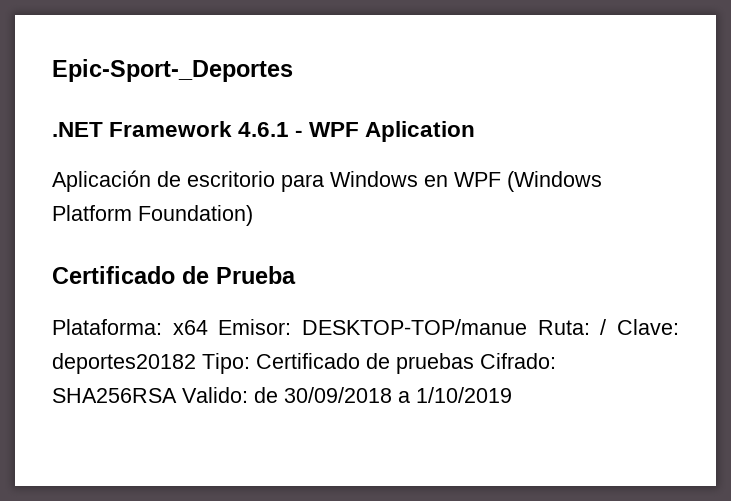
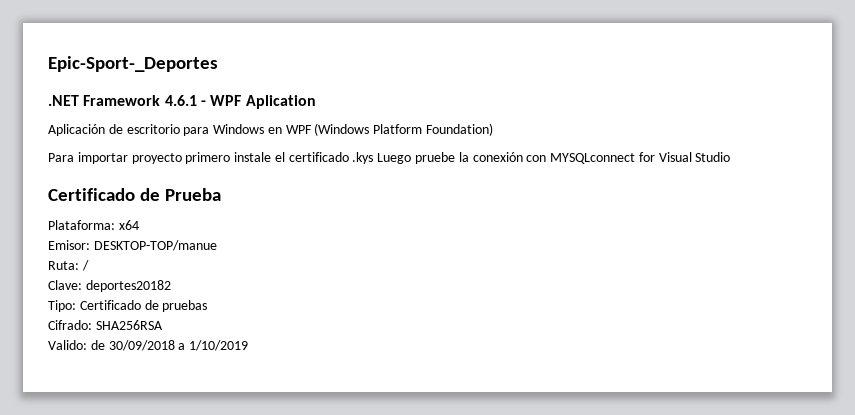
+ Para importar proyecto primero instale el certificado .kys Luego pruebe la conexión con MYSQLconnect for Visual Studio
- Plataforma: x64 Emisor: DESKTOP-TOP/manue Ruta: / Clave: deportes20182 Tipo: Certificado de pruebas Cifrado: SHA256RSA Valido: de 30/09/2018 a 1/10/2019
+ Plataforma: x64
+ Emisor: DESKTOP-TOP/manue
+ Ruta: /
+ Clave: deportes20182
+ Tipo: Certificado de pruebas
+ Cifrado: SHA256RSA
+ Valido: de 30/09/2018 a 1/10/2019

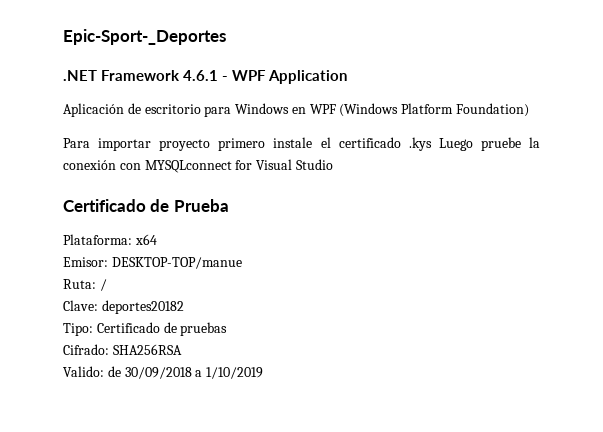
- .NET Framework 4.6.1 - WPF Aplication
+ .NET Framework 4.6.1 - WPF Application

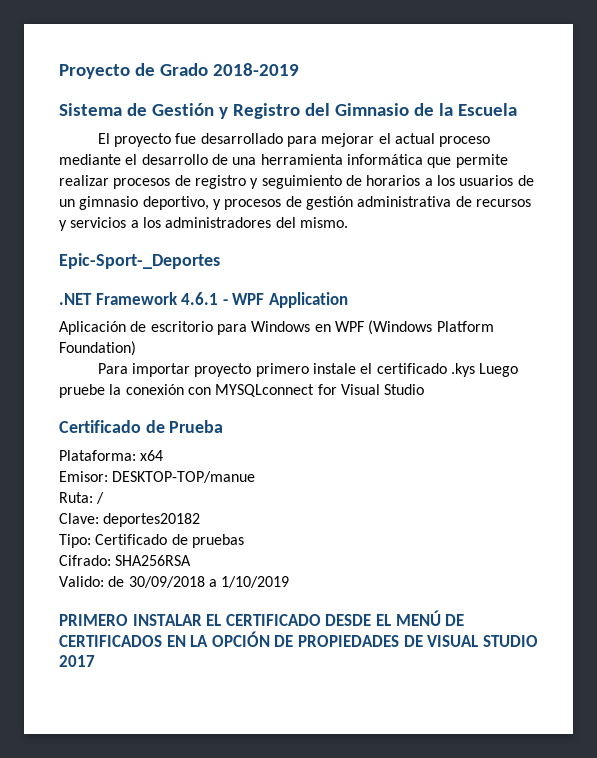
+ Proyecto de Grado 2018-2019
+ Sistema de Gestión y Registro del Gimnasio de la Escuela
+ El proyecto fue desarrollado para mejorar el actual proceso mediante el desarrollo de una herramienta informática que permite realizar procesos de registro y seguimiento de horarios a los usuarios de un gimnasio deportivo, y procesos de gestión administrativa de recursos y servicios a los administradores del mismo.
+ PRIMERO INSTALAR EL CERTIFICADO DESDE EL MENÚ DE CERTIFICADOS EN LA OPCIÓN DE PROPIEDADES DE VISUAL STUDIO 2017

